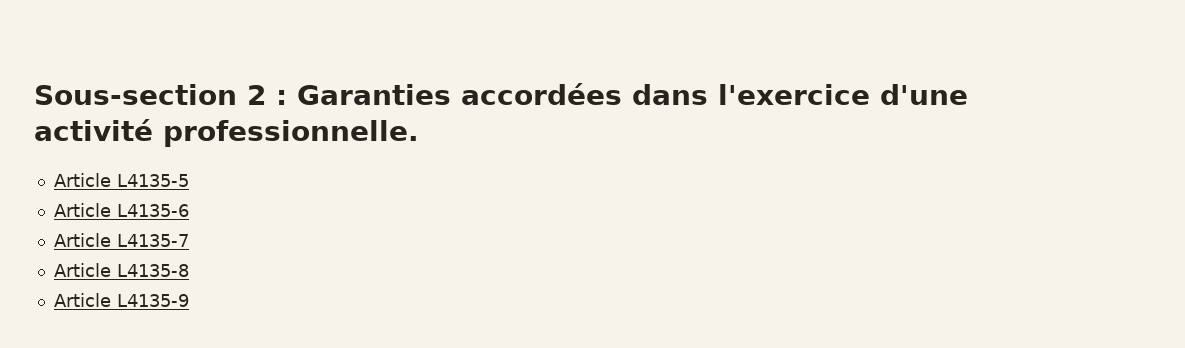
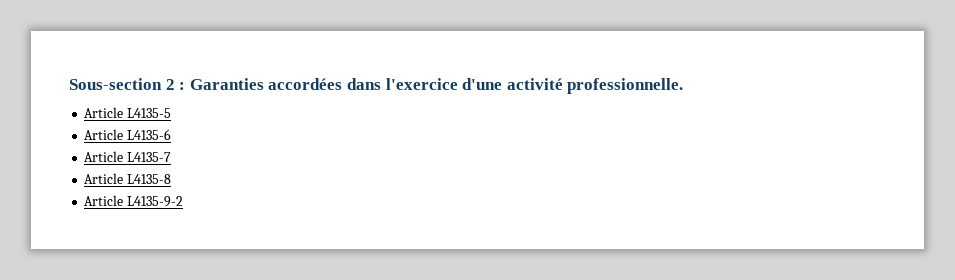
- Article L4135-9
+ Article L4135-9-2

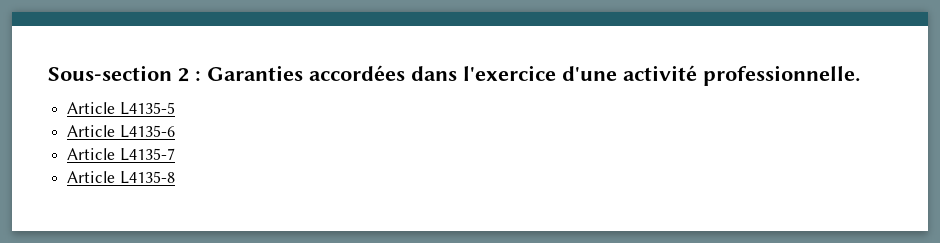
- Article L4135-9-2

